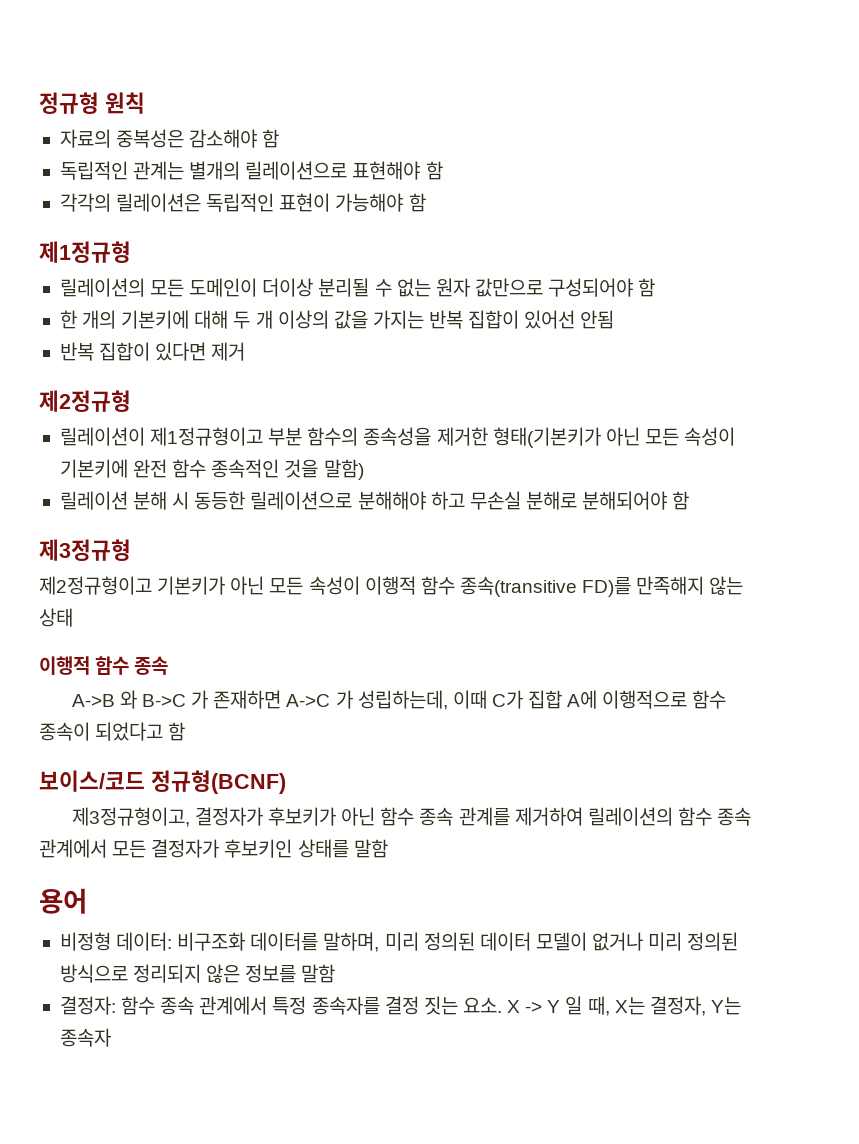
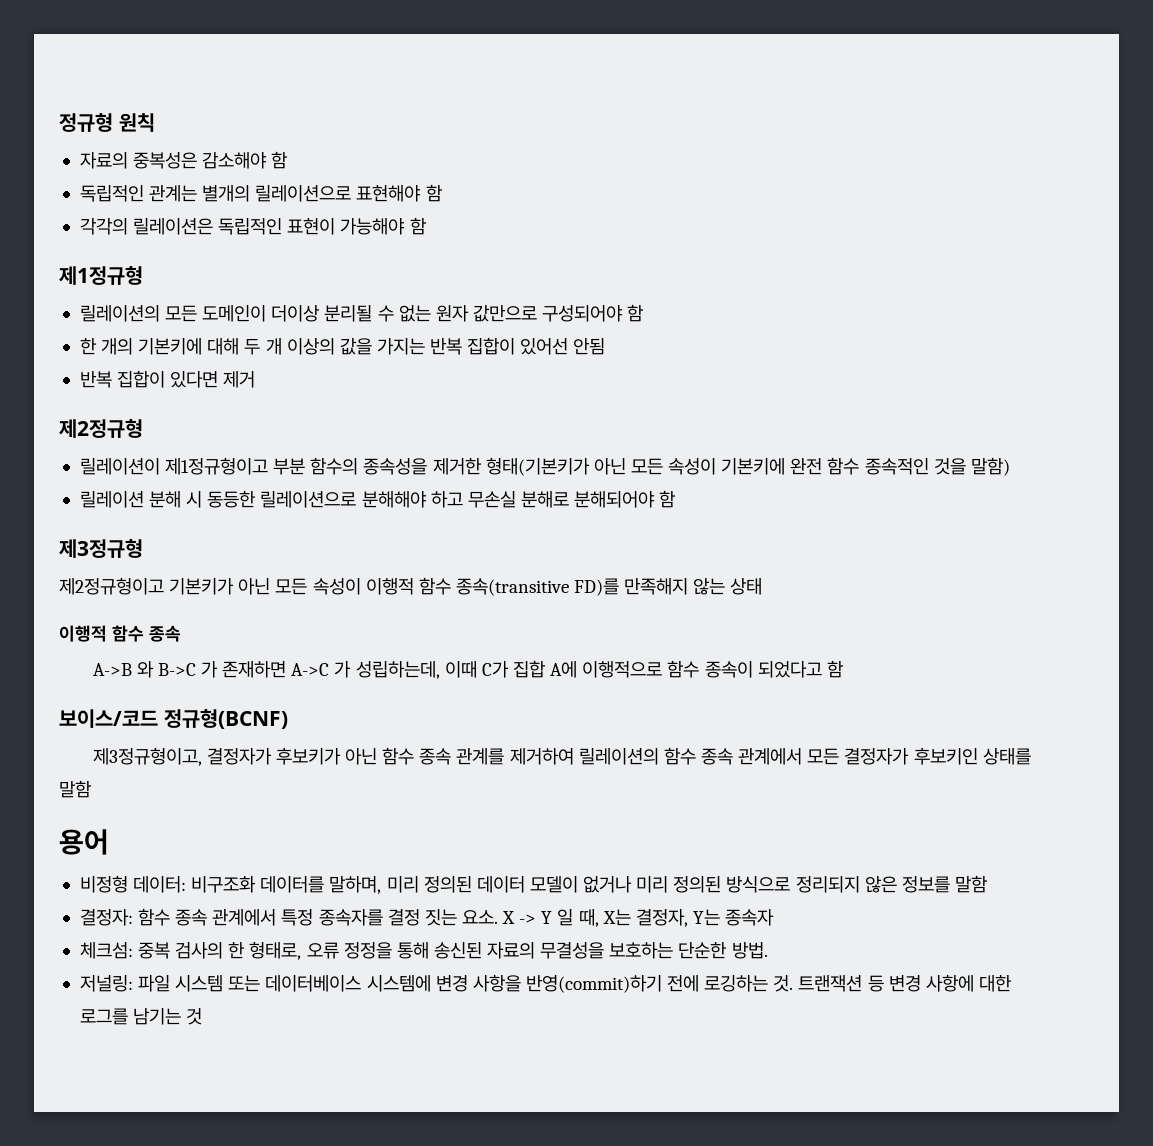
+ 체크섬: 중복 검사의 한 형태로, 오류 정정을 통해 송신된 자료의 무결성을 보호하는 단순한 방법.
+ 저널링: 파일 시스템 또는 데이터베이스 시스템에 변경 사항을 반영(commit)하기 전에 로깅하는 것. 트랜잭션 등 변경 사항에 대한 로그를 남기는 것

